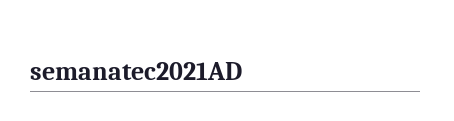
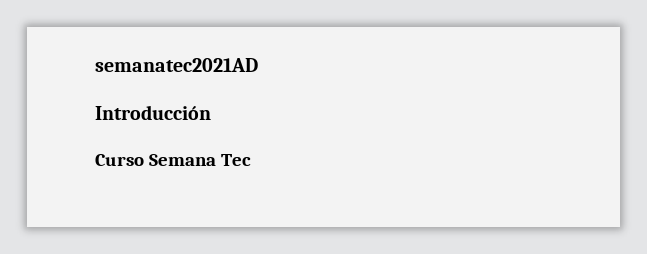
+ Introducción
+ Curso Semana Tec

